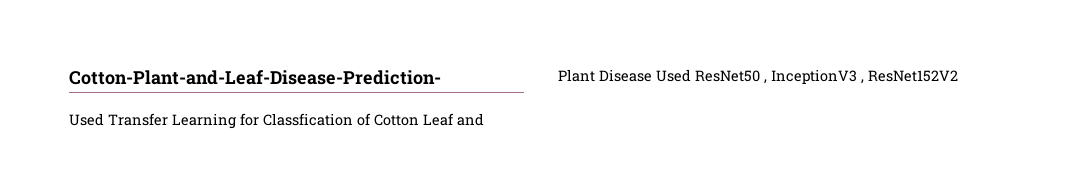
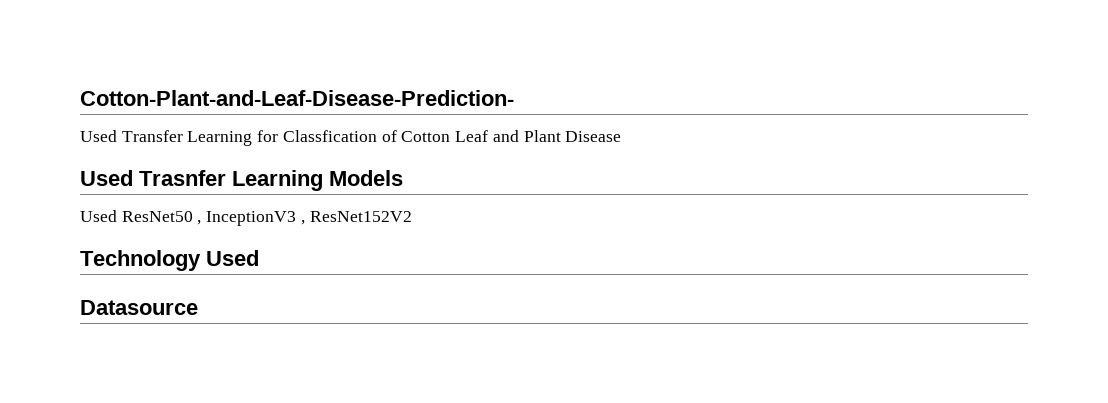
- Used Transfer Learning for Classfication of Cotton Leaf and Plant Disease Used ResNet50 , InceptionV3 , ResNet152V2
+ Used Transfer Learning for Classfication of Cotton Leaf and Plant Disease
+ Used Trasnfer Learning Models
+ Used ResNet50 , InceptionV3 , ResNet152V2
+ Technology Used
+ Datasource

